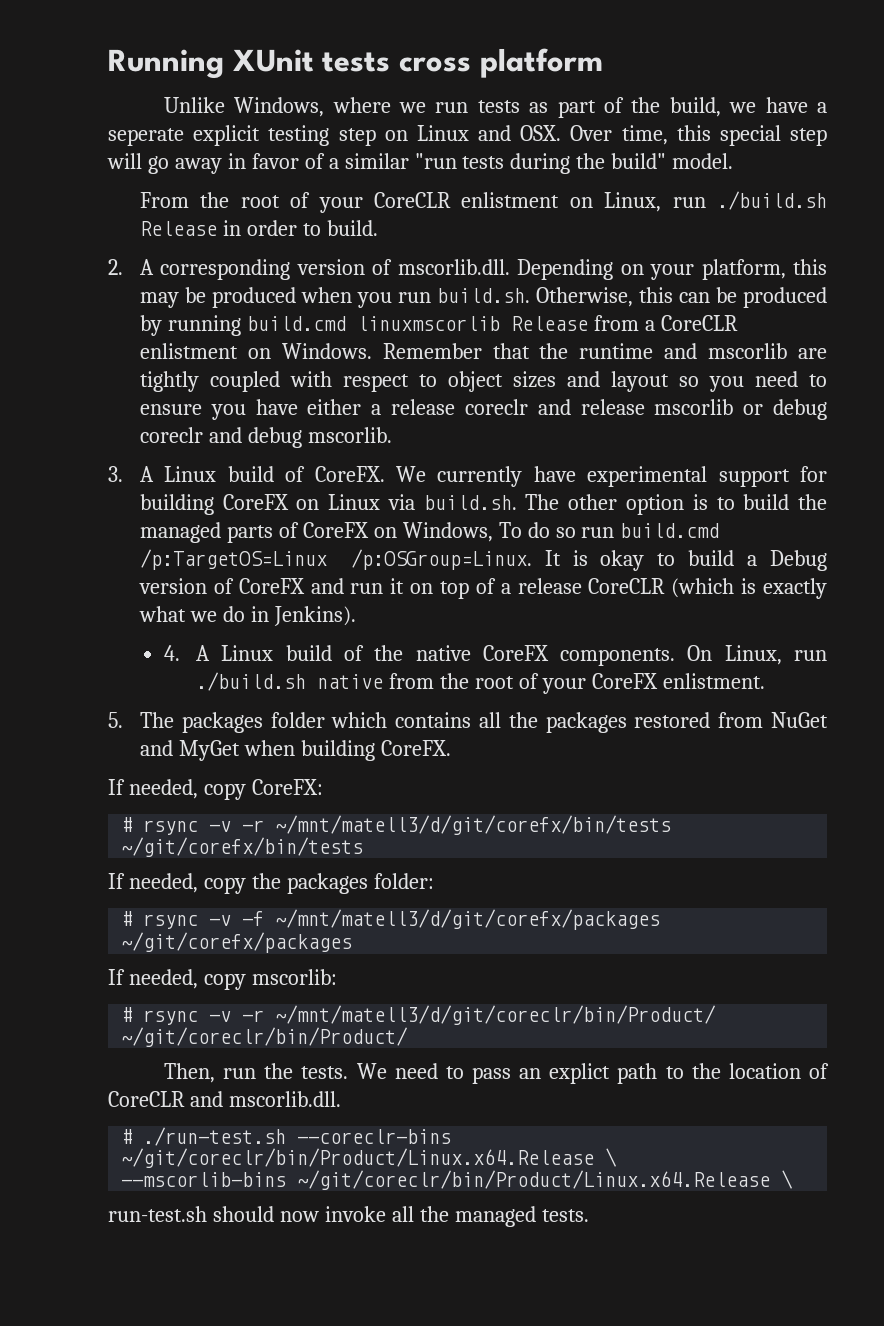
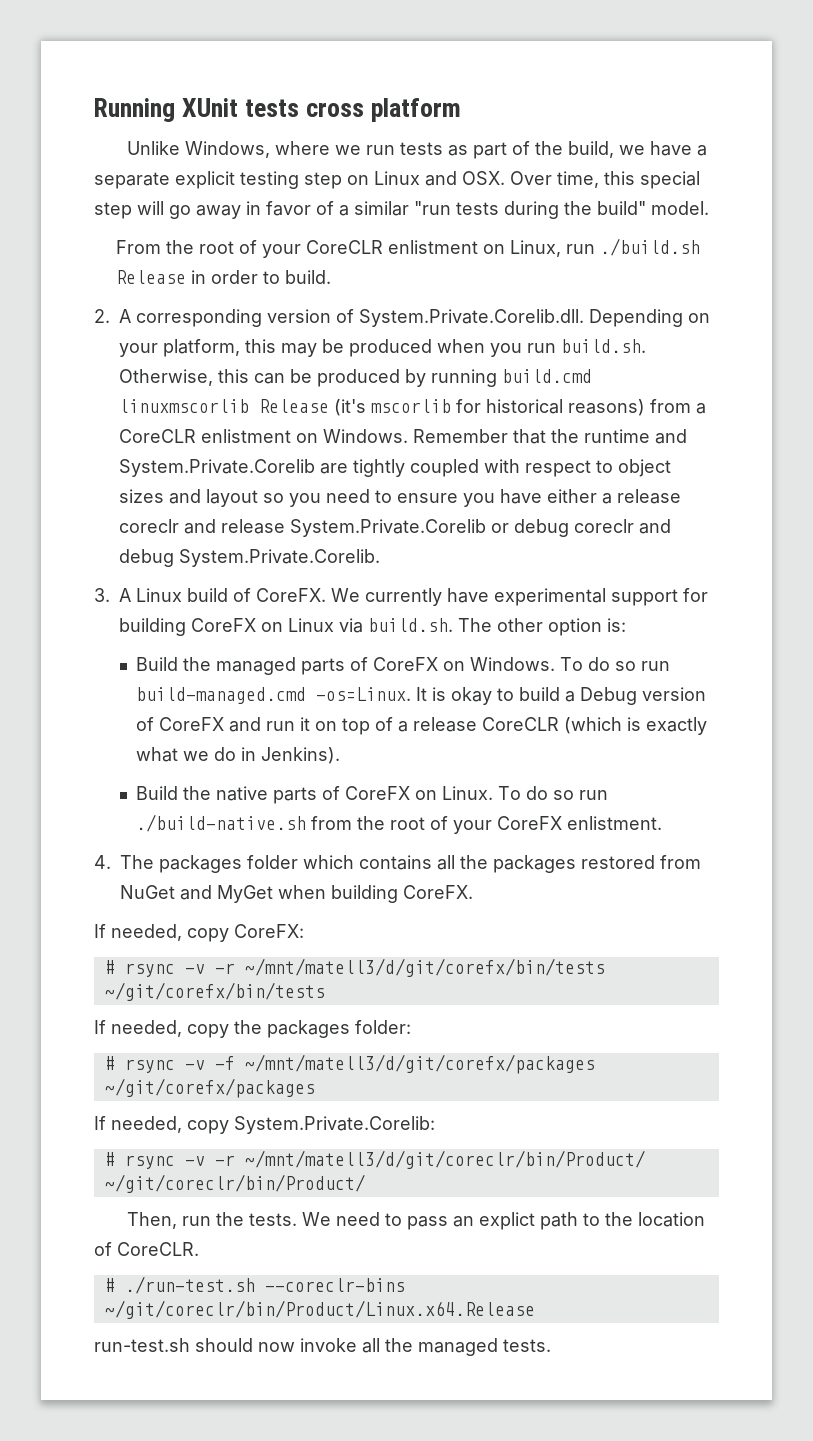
- Unlike Windows, where we run tests as part of the build, we have a seperate explicit testing step on Linux and OSX. Over time, this special step will go away in favor of a similar "run tests during the build" model.
+ Unlike Windows, where we run tests as part of the build, we have a separate explicit testing step on Linux and OSX. Over time, this special step will go away in favor of a similar "run tests during the build" model.
- 2. A corresponding version of mscorlib.dll. Depending on your platform, this may be produced when you run build.sh. Otherwise, this can be produced by running build.cmd linuxmscorlib Release from a CoreCLR enlistment on Windows.
+ 2. A corresponding version of System.Private.Corelib.dll. Depending on your platform, this may be produced when you run build.sh. Otherwise, this can be produced by running build.cmd linuxmscorlib Release (it's mscorlib for historical reasons) from a CoreCLR enlistment on Windows.
- Remember that the runtime and mscorlib are tightly coupled with respect to object sizes and layout so you need to ensure you have either a release coreclr and release mscorlib or debug coreclr and debug mscorlib.
+ Remember that the runtime and System.Private.Corelib are tightly coupled with respect to object sizes and layout so you need to ensure you have either a release coreclr and release System.Private.Corelib or debug coreclr and debug System.Private.Corelib.
- We currently have experimental support for building CoreFX on Linux via build.sh. The other option is to build the managed parts of CoreFX on Windows, To do so run build.cmd /p:TargetOS=Linux /p:OSGroup=Linux.
+ We currently have experimental support for building CoreFX on Linux via build.sh. The other option is:
+ Build the managed parts of CoreFX on Windows. To do so run build-managed.cmd -os=Linux.
- 4. A Linux build of the native CoreFX components. On Linux, run ./build.sh native from the root of your CoreFX enlistment.
+ Build the native parts of CoreFX on Linux. To do so run ./build-native.sh from the root of your CoreFX enlistment.
- 5. The packages folder which contains all the packages restored from NuGet and MyGet when building CoreFX.
+ 4. The packages folder which contains all the packages restored from NuGet and MyGet when building CoreFX.
- If needed, copy mscorlib:
+ If needed, copy System.Private.Corelib:
- We need to pass an explict path to the location of CoreCLR and mscorlib.dll.
+ We need to pass an explict path to the location of CoreCLR.
- # ./run-test.sh --coreclr-bins ~/git/coreclr/bin/Product/Linux.x64.Release \
- --mscorlib-bins ~/git/coreclr/bin/Product/Linux.x64.Release \
+ # ./run-test.sh --coreclr-bins ~/git/coreclr/bin/Product/Linux.x64.Release

